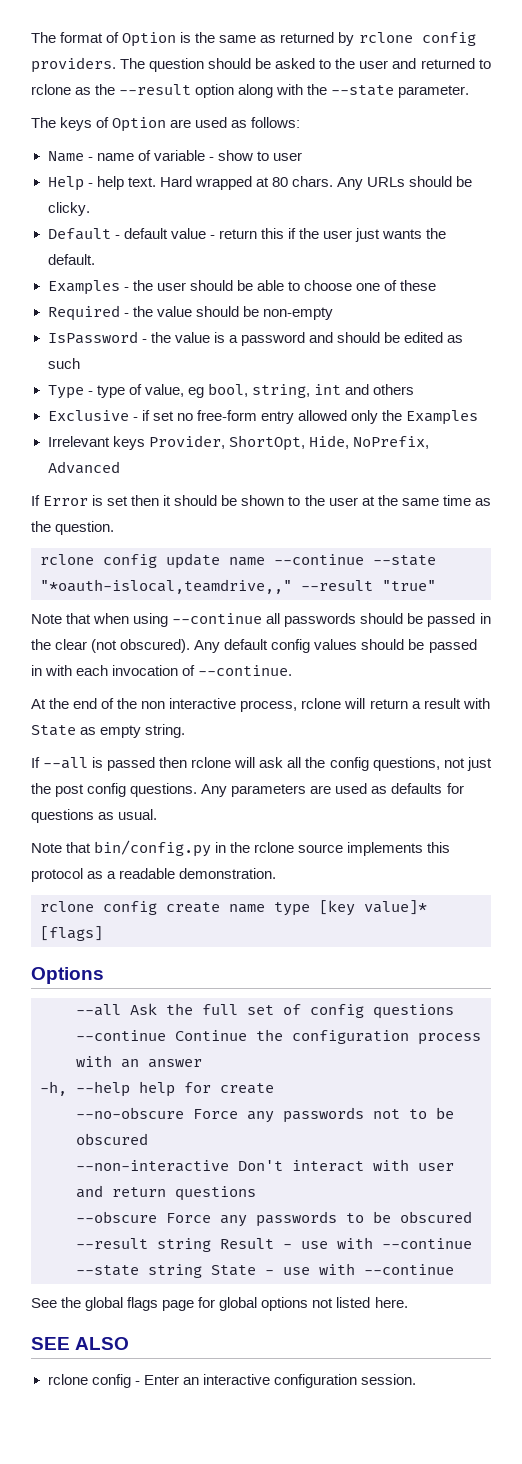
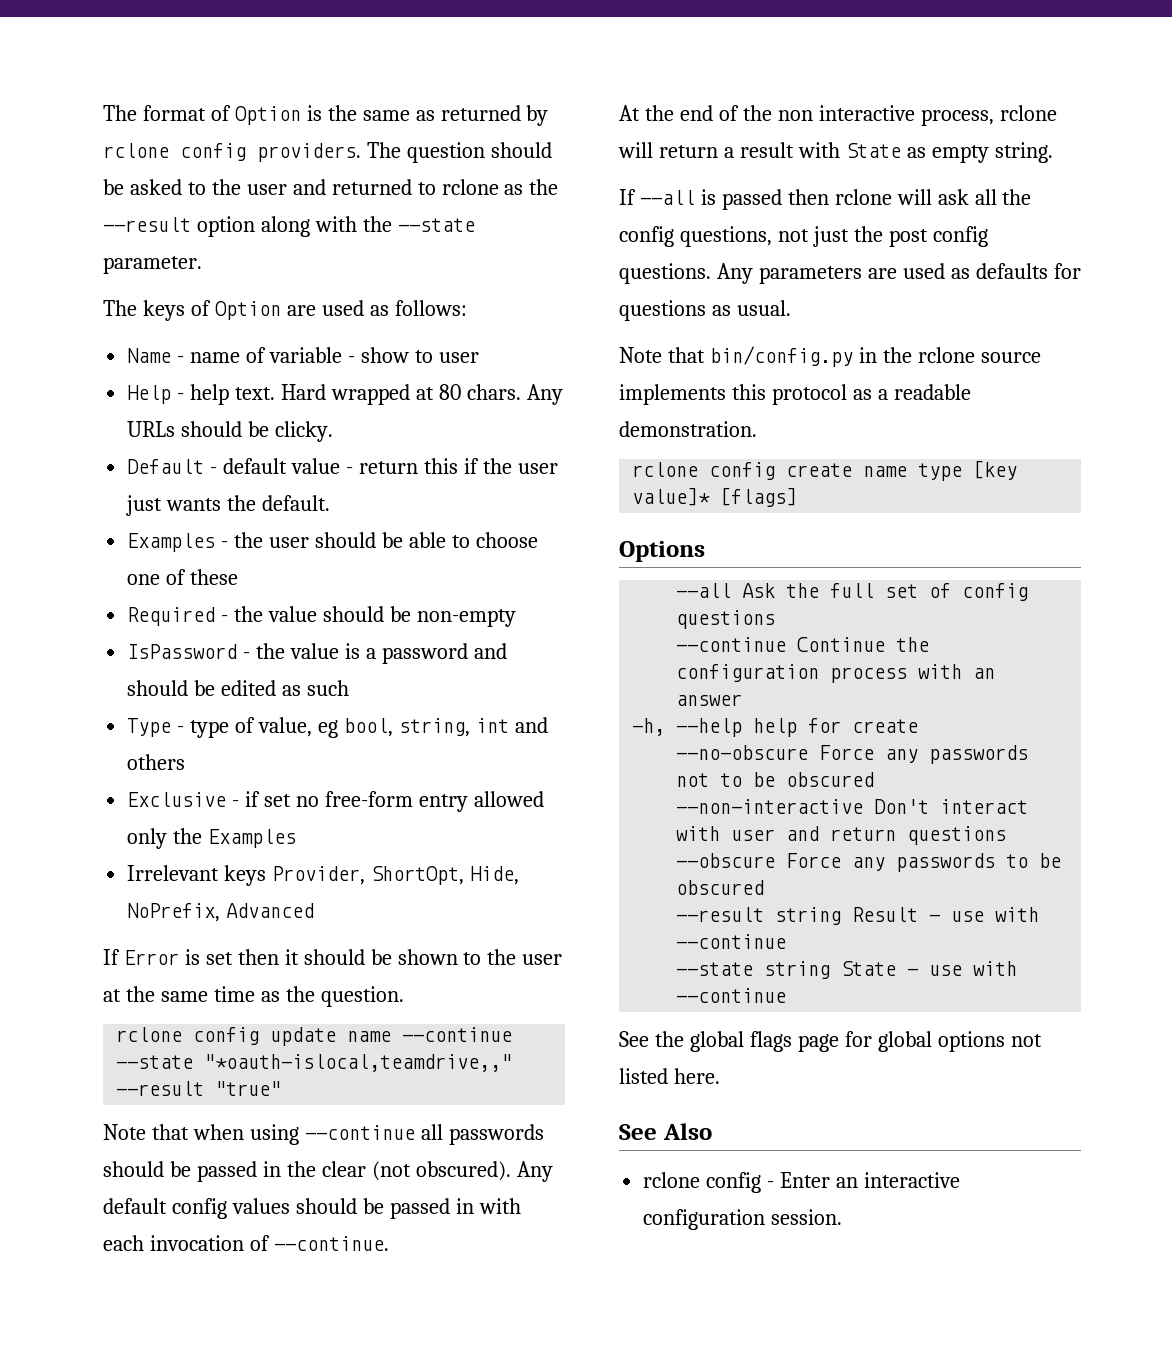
- SEE ALSO
+ See Also

